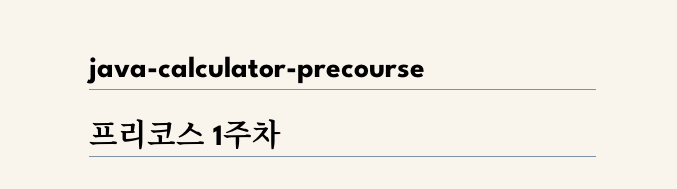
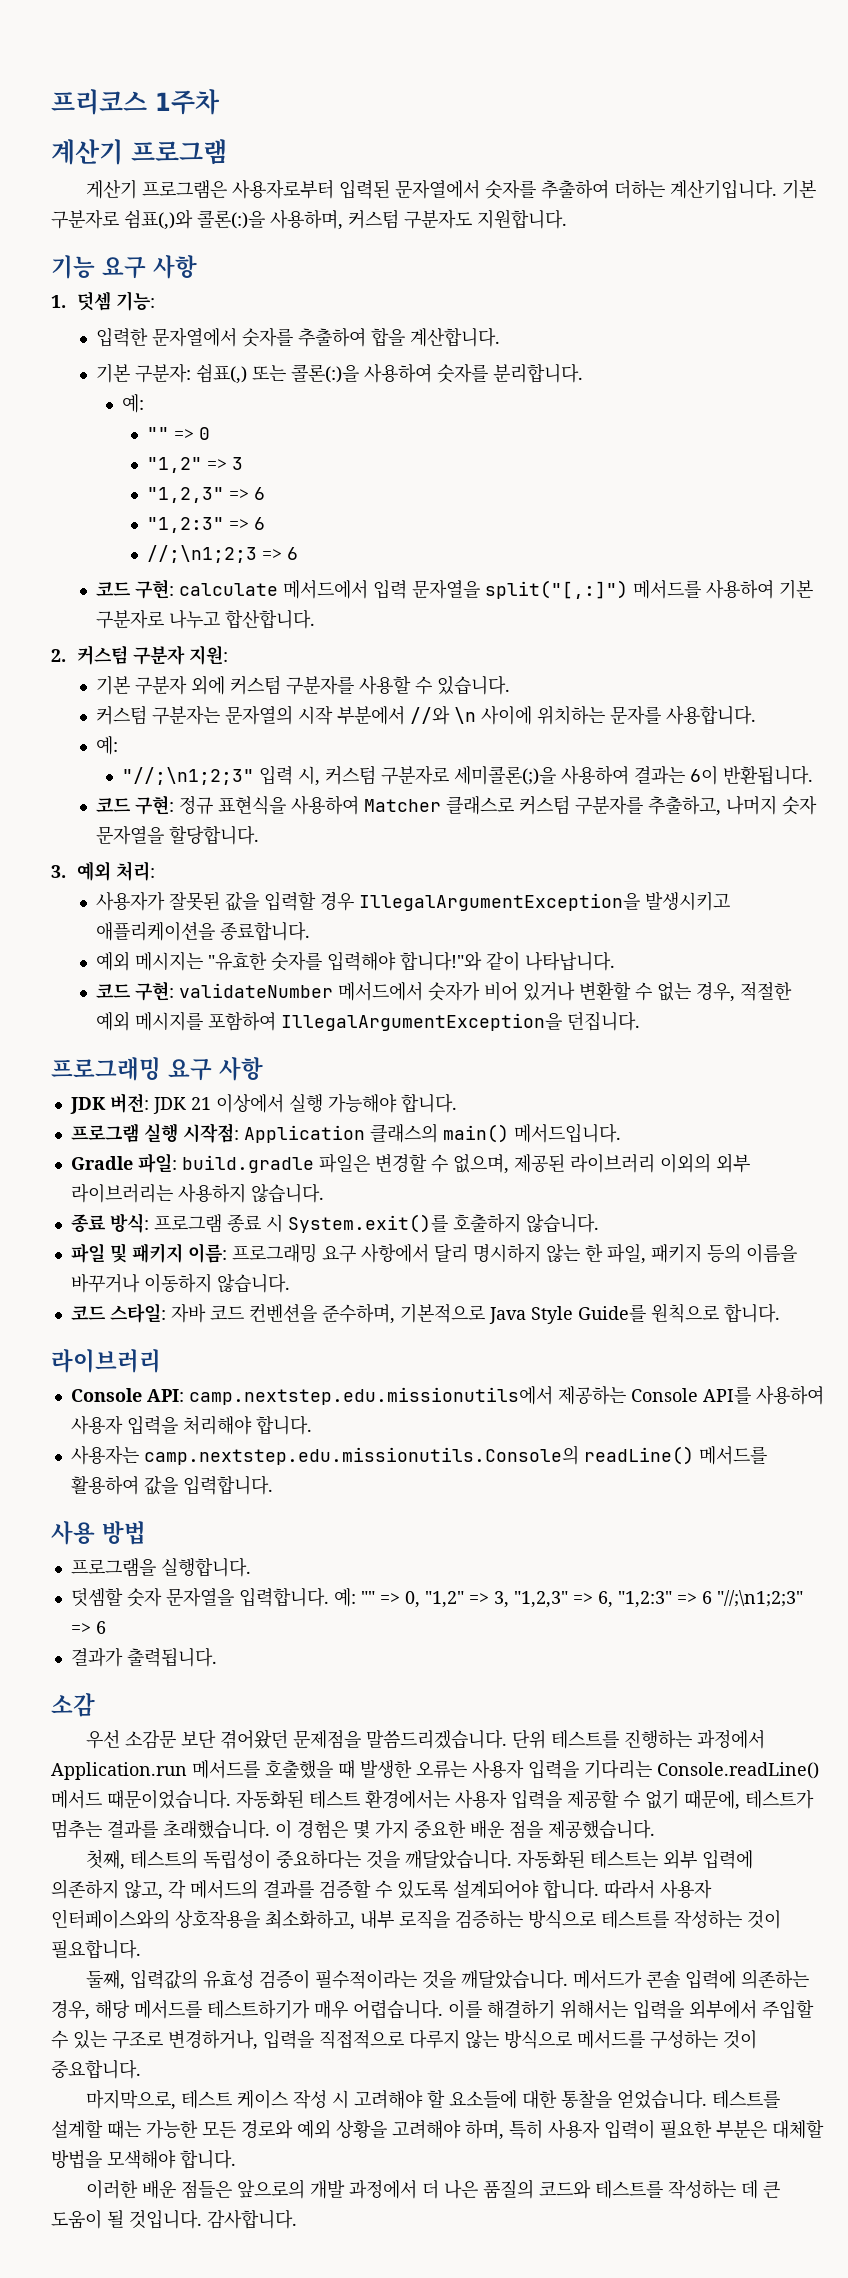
- java-calculator-precourse
+ 계산기 프로그램
+ 게산기 프로그램은 사용자로부터 입력된 문자열에서 숫자를 추출하여 더하는 계산기입니다. 기본 구분자로 쉼표(,)와 콜론(:)을 사용하며, 커스텀 구분자도 지원합니다.
+ 기능 요구 사항
+ 1. 덧셈 기능:
+ 입력한 문자열에서 숫자를 추출하여 합을 계산합니다.
+ 기본 구분자: 쉼표(,) 또는 콜론(:)을 사용하여 숫자를 분리합니다.
+ 예:
+ "" => 0
+ "1,2" => 3
+ "1,2,3" => 6
+ "1,2:3" => 6
+ //;\n1;2;3 => 6
+ 코드 구현: calculate 메서드에서 입력 문자열을 split("[,:]") 메서드를 사용하여 기본 구분자로 나누고 합산합니다.
+ 2. 커스텀 구분자 지원:
+ 기본 구분자 외에 커스텀 구분자를 사용할 수 있습니다.
+ 커스텀 구분자는 문자열의 시작 부분에서 //와 \n 사이에 위치하는 문자를 사용합니다.
+ 예:
+ "//;\n1;2;3" 입력 시, 커스텀 구분자로 세미콜론(;)을 사용하여 결과는 6이 반환됩니다.
+ 코드 구현: 정규 표현식을 사용하여 Matcher 클래스로 커스텀 구분자를 추출하고, 나머지 숫자 문자열을 할당합니다.
+ 3. 예외 처리:
+ 사용자가 잘못된 값을 입력할 경우 IllegalArgumentException을 발생시키고 애플리케이션을 종료합니다.
+ 예외 메시지는 "유효한 숫자를 입력해야 합니다!"와 같이 나타납니다.
+ 코드 구현: validateNumber 메서드에서 숫자가 비어 있거나 변환할 수 없는 경우, 적절한 예외 메시지를 포함하여 IllegalArgumentException을 던집니다.
+ 프로그래밍 요구 사항
+ JDK 버전: JDK 21 이상에서 실행 가능해야 합니다.
+ 프로그램 실행 시작점: Application 클래스의 main() 메서드입니다.
+ Gradle 파일: build.gradle 파일은 변경할 수 없으며, 제공된 라이브러리 이외의 외부 라이브러리는 사용하지 않습니다.
+ 종료 방식: 프로그램 종료 시 System.exit()를 호출하지 않습니다.
+ 파일 및 패키지 이름: 프로그래밍 요구 사항에서 달리 명시하지 않는 한 파일, 패키지 등의 이름을 바꾸거나 이동하지 않습니다.
+ 코드 스타일: 자바 코드 컨벤션을 준수하며, 기본적으로 Java Style Guide를 원칙으로 합니다.
+ 라이브러리
+ Console API: camp.nextstep.edu.missionutils에서 제공하는 Console API를 사용하여 사용자 입력을 처리해야 합니다.
+ 사용자는 camp.nextstep.edu.missionutils.Console의 readLine() 메서드를 활용하여 값을 입력합니다.
+ 사용 방법
+ 프로그램을 실행합니다.
+ 덧셈할 숫자 문자열을 입력합니다. 예: "" => 0, "1,2" => 3, "1,2,3" => 6, "1,2:3" => 6 "//;\n1;2;3" => 6
+ 결과가 출력됩니다.
+ 소감
+ 우선 소감문 보단 겪어왔던 문제점을 말씀드리겠습니다. 단위 테스트를 진행하는 과정에서 Application.run 메서드를 호출했을 때 발생한 오류는 사용자 입력을 기다리는 Console.readLine() 메서드 때문이었습니다. 자동화된 테스트 환경에서는 사용자 입력을 제공할 수 없기 때문에, 테스트가 멈추는 결과를 초래했습니다. 이 경험은 몇 가지 중요한 배운 점을 제공했습니다.
+ 첫째, 테스트의 독립성이 중요하다는 것을 깨달았습니다. 자동화된 테스트는 외부 입력에 의존하지 않고, 각 메서드의 결과를 검증할 수 있도록 설계되어야 합니다. 따라서 사용자 인터페이스와의 상호작용을 최소화하고, 내부 로직을 검증하는 방식으로 테스트를 작성하는 것이 필요합니다.
+ 둘째, 입력값의 유효성 검증이 필수적이라는 것을 깨달았습니다. 메서드가 콘솔 입력에 의존하는 경우, 해당 메서드를 테스트하기가 매우 어렵습니다. 이를 해결하기 위해서는 입력을 외부에서 주입할 수 있는 구조로 변경하거나, 입력을 직접적으로 다루지 않는 방식으로 메서드를 구성하는 것이 중요합니다.
+ 마지막으로, 테스트 케이스 작성 시 고려해야 할 요소들에 대한 통찰을 얻었습니다. 테스트를 설계할 때는 가능한 모든 경로와 예외 상황을 고려해야 하며, 특히 사용자 입력이 필요한 부분은 대체할 방법을 모색해야 합니다.
+ 이러한 배운 점들은 앞으로의 개발 과정에서 더 나은 품질의 코드와 테스트를 작성하는 데 큰 도움이 될 것입니다. 감사합니다.

